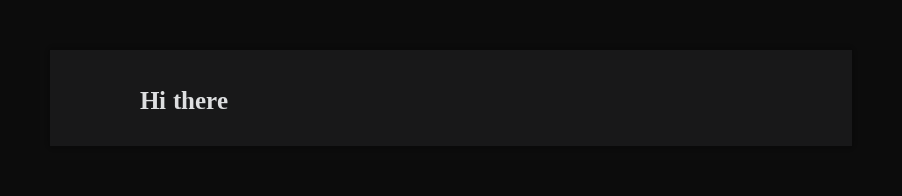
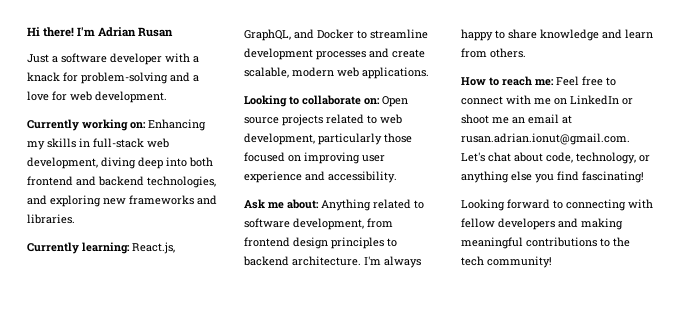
- Hi there
+ Hi there! I'm Adrian Rusan
+ Just a software developer with a knack for problem-solving and a love for web development.
+ Currently working on: Enhancing my skills in full-stack web development, diving deep into both frontend and backend technologies, and exploring new frameworks and libraries.
+ Currently learning: React.js, GraphQL, and Docker to streamline development processes and create scalable, modern web applications.
+ Looking to collaborate on: Open source projects related to web development, particularly those focused on improving user experience and accessibility.
+ Ask me about: Anything related to software development, from frontend design principles to backend architecture. I'm always happy to share knowledge and learn from others.
+ How to reach me: Feel free to connect with me on LinkedIn or shoot me an email at rusan.adrian.ionut@gmail.com. Let's chat about code, technology, or anything else you find fascinating!
+ Looking forward to connecting with fellow developers and making meaningful contributions to the tech community!

